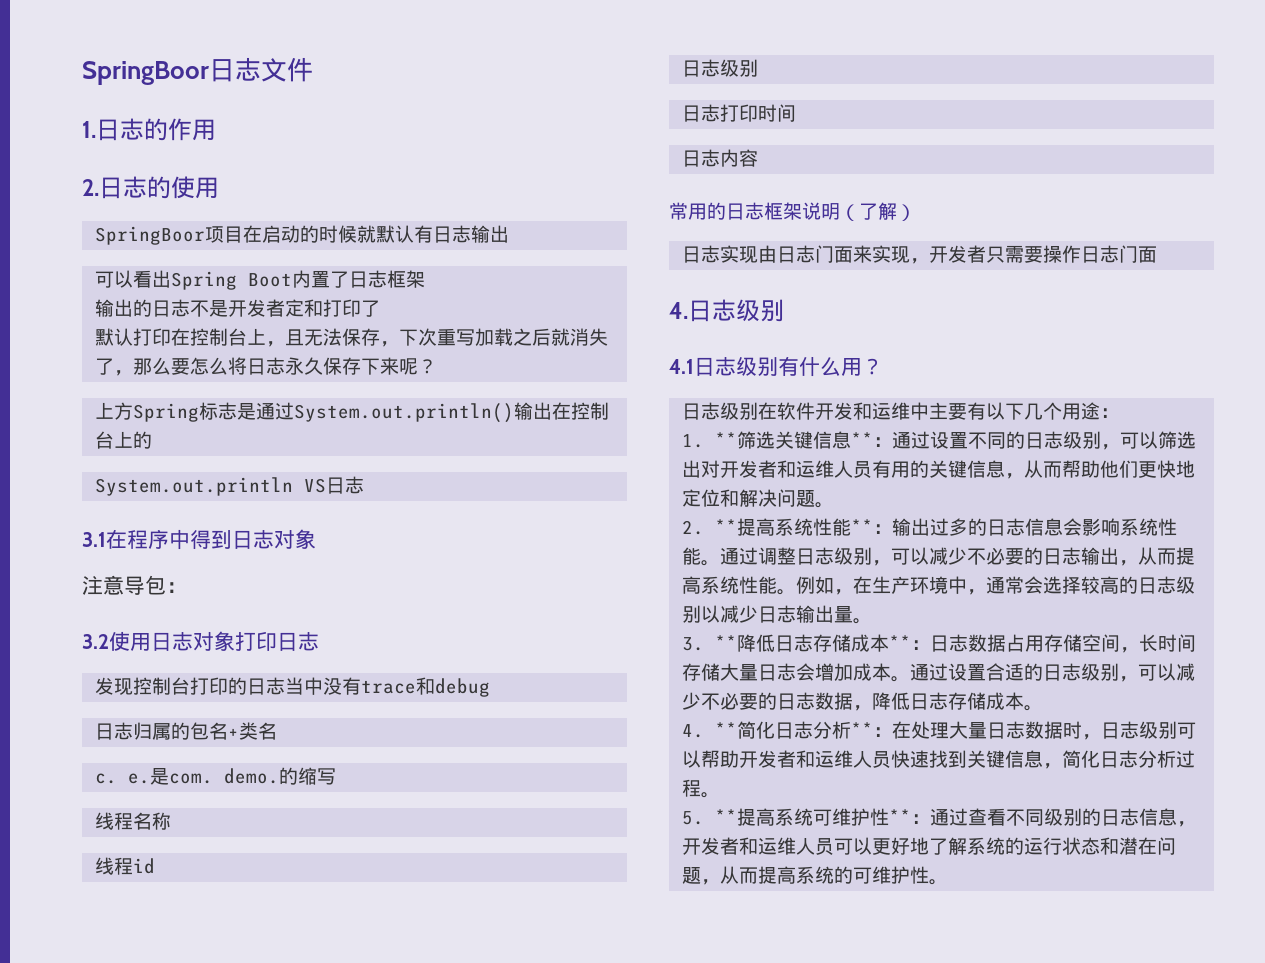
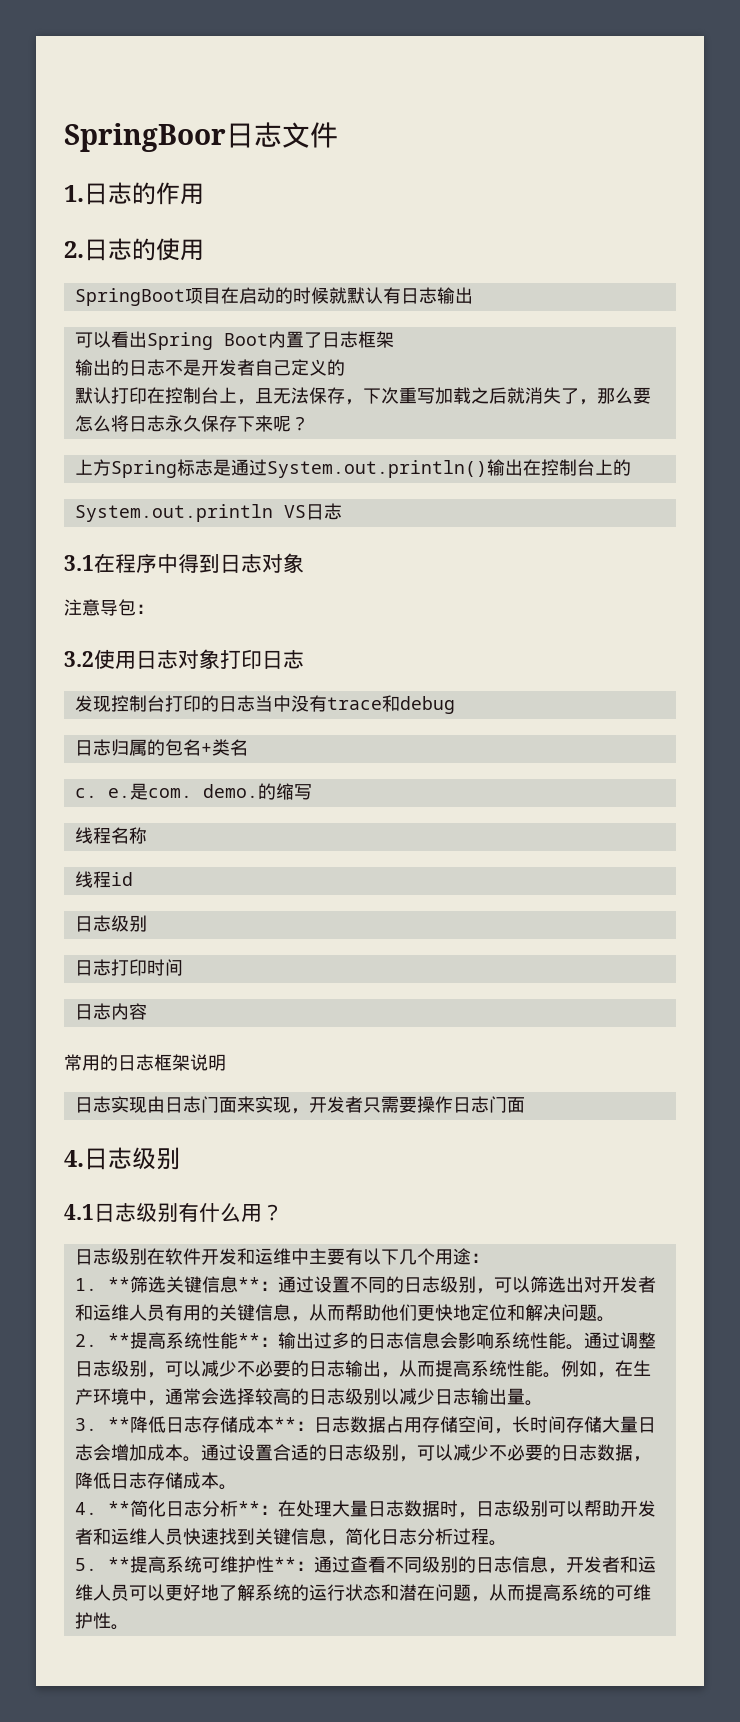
- SpringBoor项目在启动的时候就默认有日志输出
+ SpringBoot项目在启动的时候就默认有日志输出
- 输出的日志不是开发者定和打印了
+ 输出的日志不是开发者自己定义的
- 常用的日志框架说明（了解）
+ 常用的日志框架说明

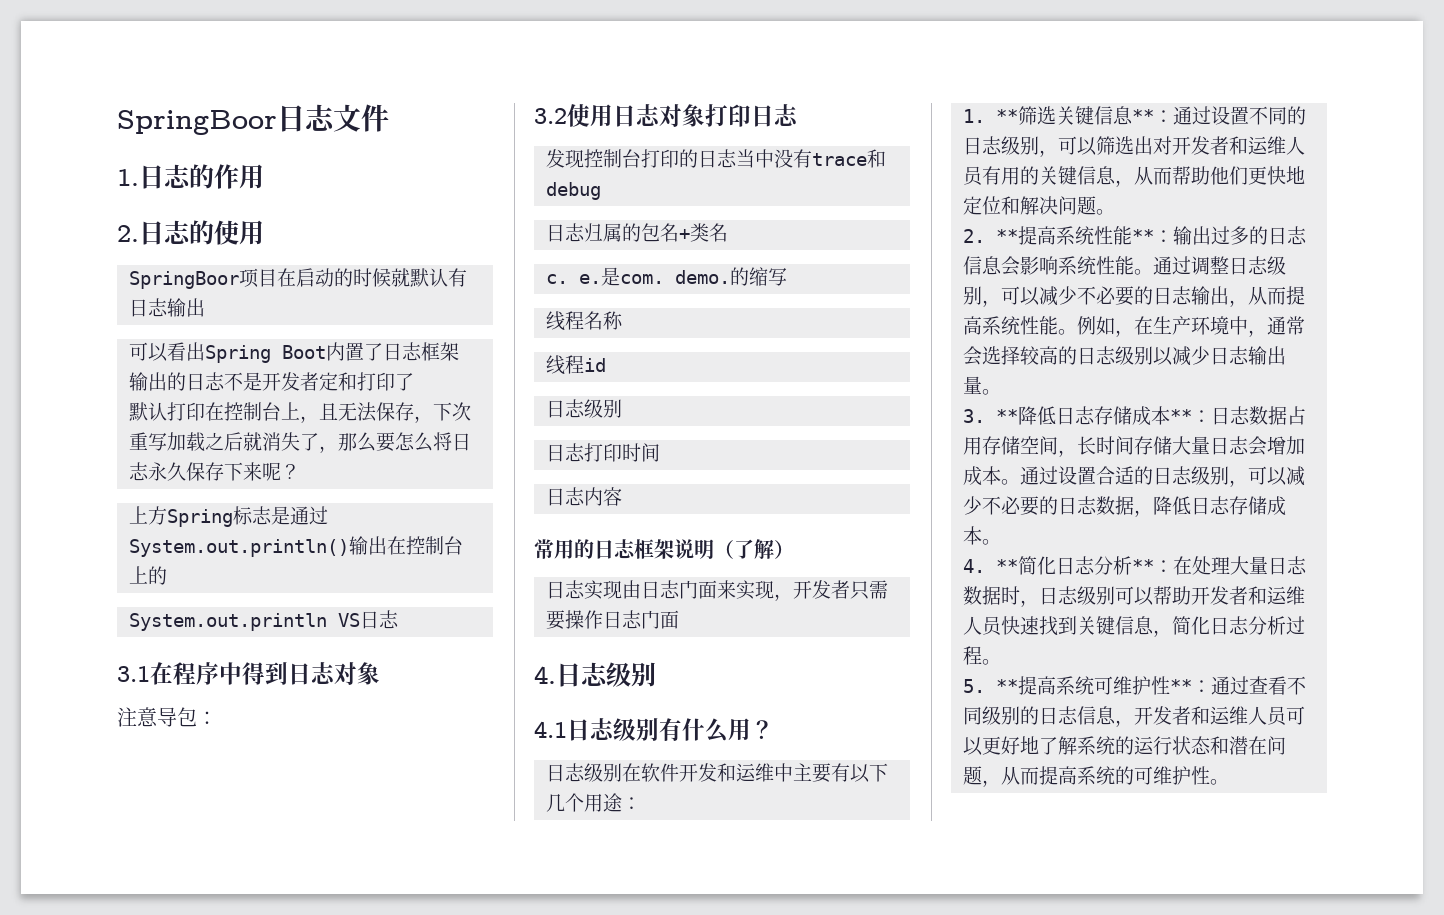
- SpringBoot项目在启动的时候就默认有日志输出
+ SpringBoor项目在启动的时候就默认有日志输出
- 输出的日志不是开发者自己定义的
+ 输出的日志不是开发者定和打印了
- 常用的日志框架说明
+ 常用的日志框架说明（了解）

